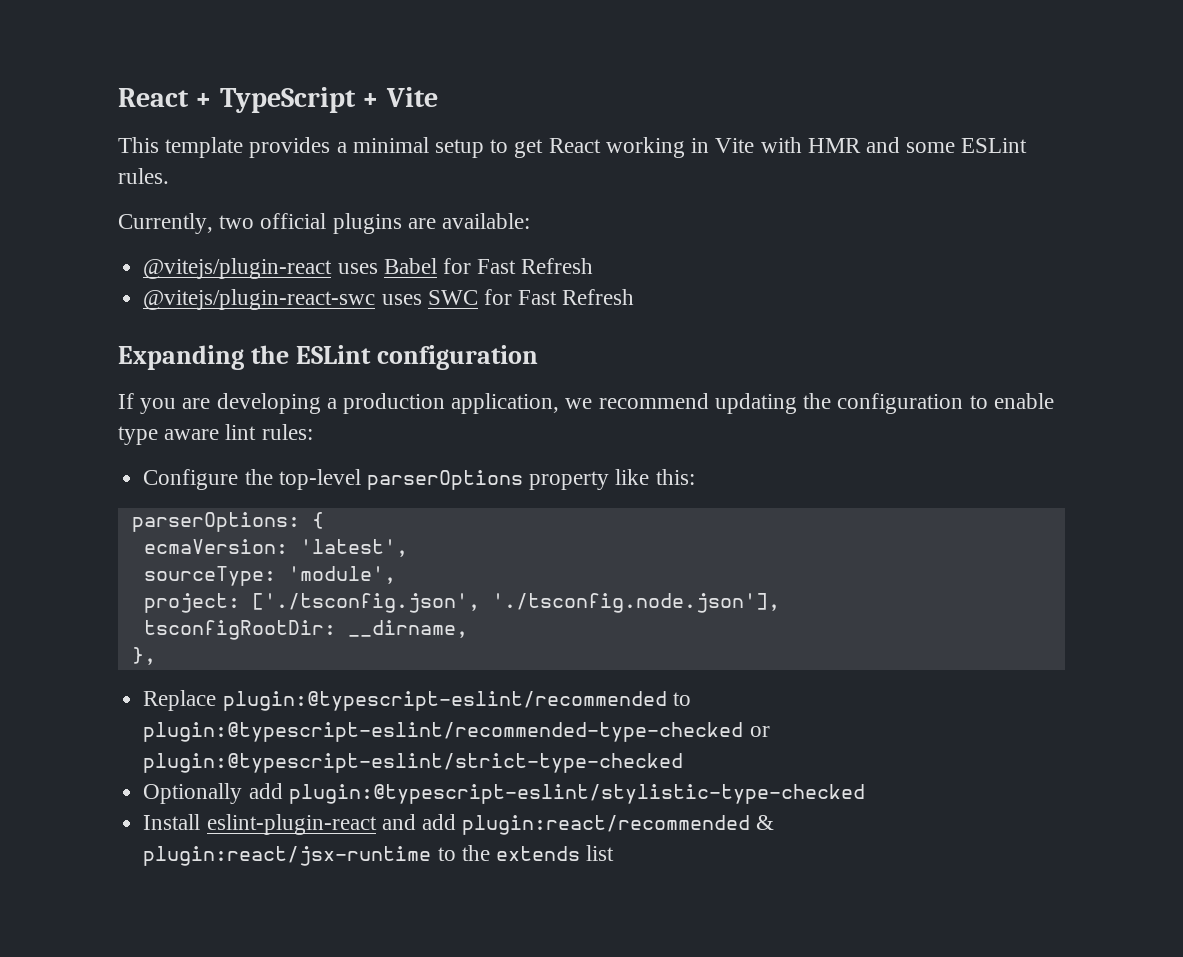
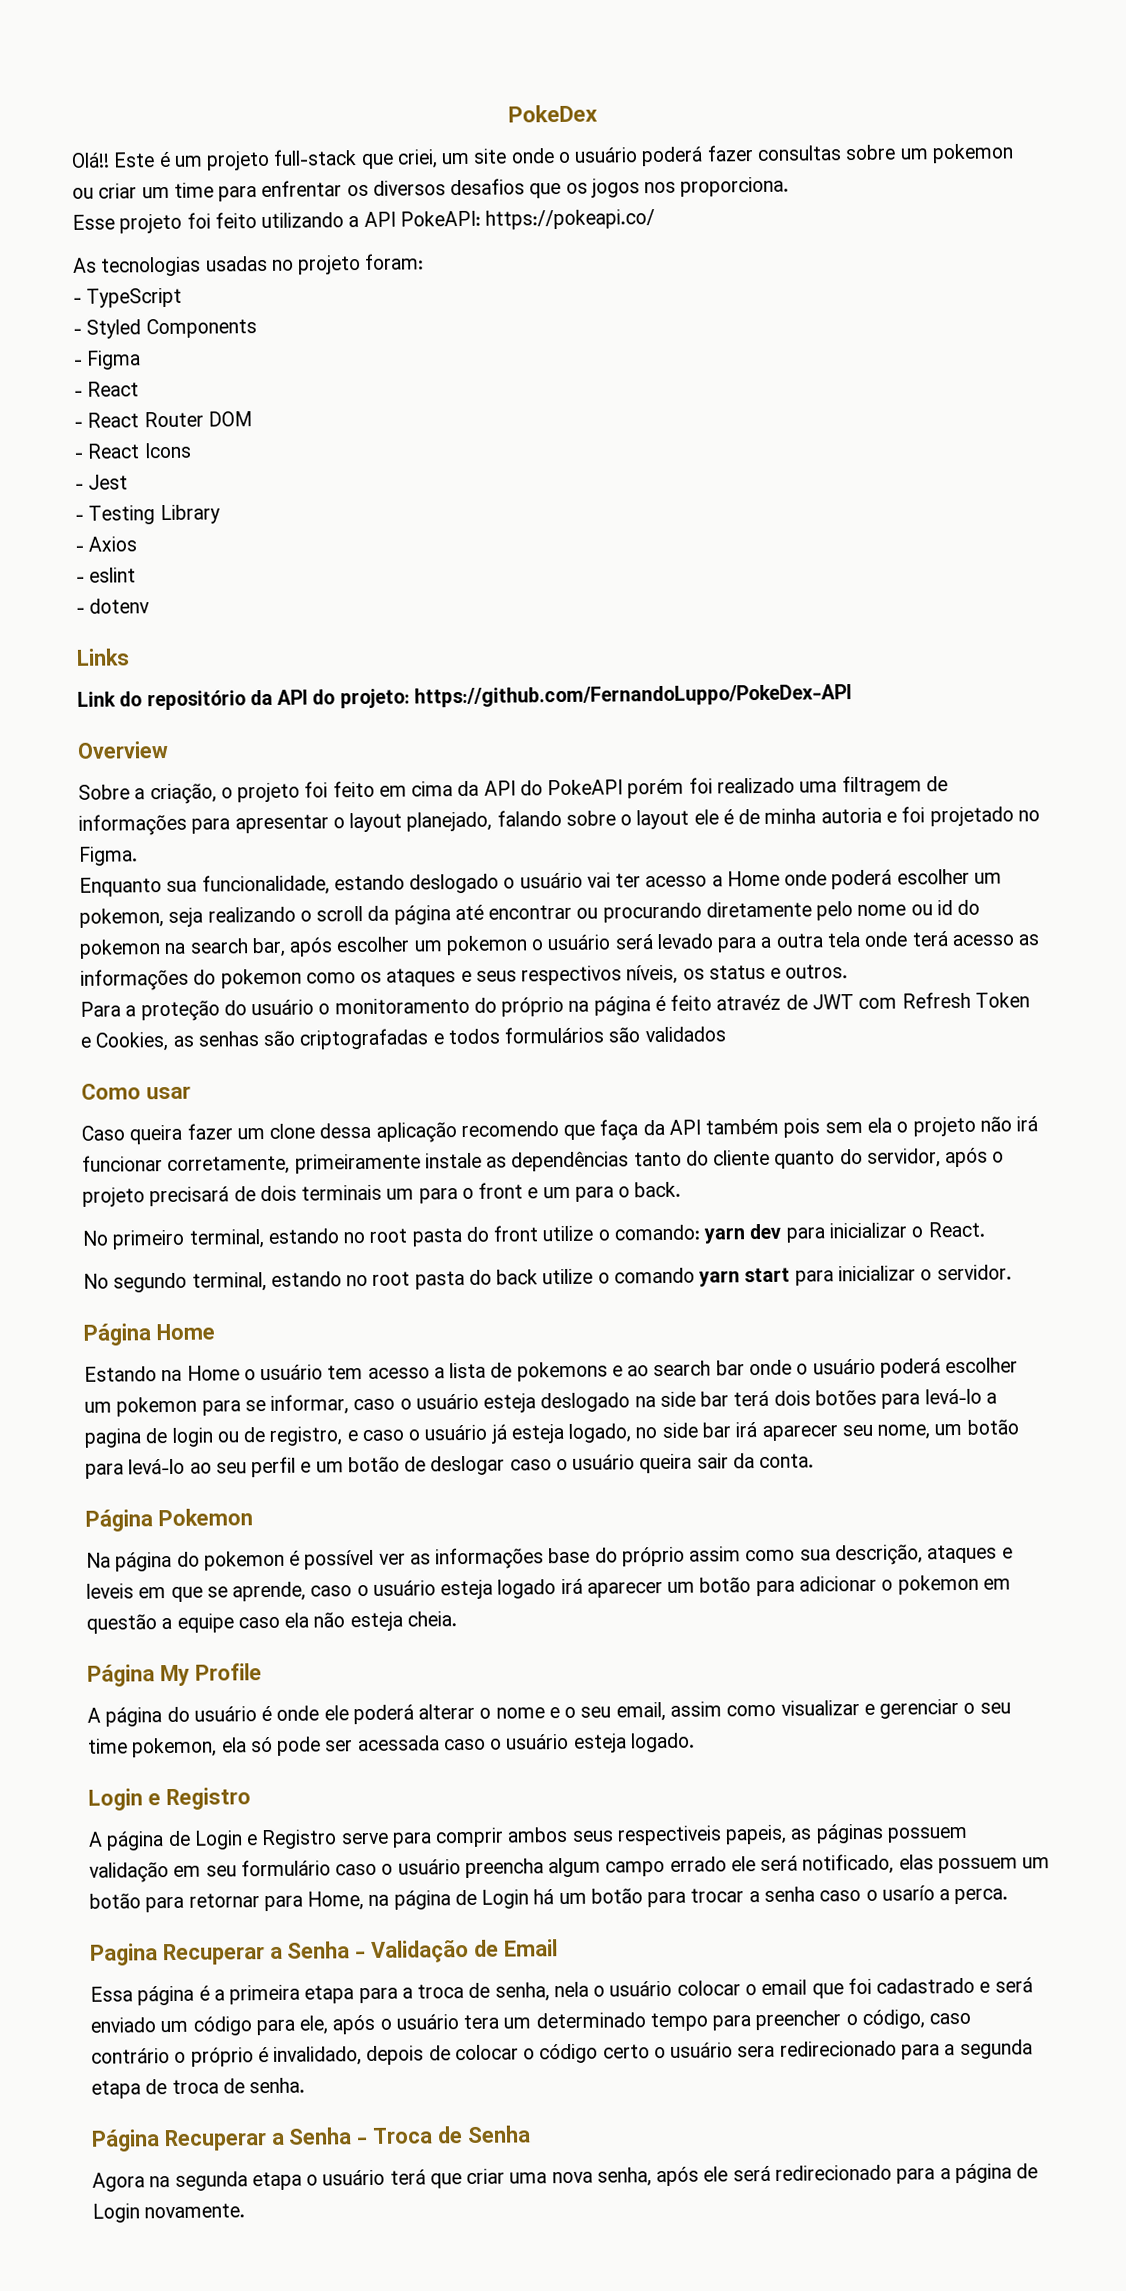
- React + TypeScript + Vite
- This template provides a minimal setup to get React working in Vite with HMR and some ESLint rules.
- Currently, two official plugins are available:
- @vitejs/plugin-react uses Babel for Fast Refresh
- @vitejs/plugin-react-swc uses SWC for Fast Refresh
- Expanding the ESLint configuration
- If you are developing a production application, we recommend updating the configuration to enable type aware lint rules:
- Configure the top-level parserOptions property like this:
- parserOptions: {
- ecmaVersion: 'latest',
- sourceType: 'module',
- project: ['./tsconfig.json', './tsconfig.node.json'],
- tsconfigRootDir: __dirname,
- },
- Replace plugin:@typescript-eslint/recommended to plugin:@typescript-eslint/recommended-type-checked or plugin:@typescript-eslint/strict-type-checked
- Optionally add plugin:@typescript-eslint/stylistic-type-checked
- Install eslint-plugin-react and add plugin:react/recommended & plugin:react/jsx-runtime to the extends list
+ PokeDex
+ Olá!! Este é um projeto full-stack que criei, um site onde o usuário poderá fazer consultas sobre um pokemon ou criar um time para enfrentar os diversos desafios que os jogos nos proporciona.
+ Esse projeto foi feito utilizando a API PokeAPI: https://pokeapi.co/
+ As tecnologias usadas no projeto foram:
+ - TypeScript
+ - Styled Components
+ - Figma
+ - React
+ - React Router DOM
+ - React Icons
+ - Jest
+ - Testing Library
+ - Axios
+ - eslint
+ - dotenv
+ Links
+ Link do repositório da API do projeto: https://github.com/FernandoLuppo/PokeDex-API
+ Overview
+ Sobre a criação, o projeto foi feito em cima da API do PokeAPI porém foi realizado uma filtragem de informações para apresentar o layout planejado, falando sobre o layout ele é de minha autoria e foi projetado no Figma.
+ Enquanto sua funcionalidade, estando deslogado o usuário vai ter acesso a Home onde poderá escolher um pokemon, seja realizando o scroll da página até encontrar ou procurando diretamente pelo nome ou id do pokemon na search bar, após escolher um pokemon o usuário será levado para a outra tela onde terá acesso as informações do pokemon como os ataques e seus respectivos níveis, os status e outros.
+ Para a proteção do usuário o monitoramento do próprio na página é feito atravéz de JWT com Refresh Token e Cookies, as senhas são criptografadas e todos formulários são validados
+ Como usar
+ Caso queira fazer um clone dessa aplicação recomendo que faça da API também pois sem ela o projeto não irá funcionar corretamente, primeiramente instale as dependências tanto do cliente quanto do servidor, após o projeto precisará de dois terminais um para o front e um para o back.
+ No primeiro terminal, estando no root pasta do front utilize o comando: yarn dev para inicializar o React.
+ No segundo terminal, estando no root pasta do back utilize o comando yarn start para inicializar o servidor.
+ Página Home
+ Estando na Home o usuário tem acesso a lista de pokemons e ao search bar onde o usuário poderá escolher um pokemon para se informar, caso o usuário esteja deslogado na side bar terá dois botões para levá-lo a pagina de login ou de registro, e caso o usuário já esteja logado, no side bar irá aparecer seu nome, um botão para levá-lo ao seu perfil e um botão de deslogar caso o usuário queira sair da conta.
+ Página Pokemon
+ Na página do pokemon é possível ver as informações base do próprio assim como sua descrição, ataques e leveis em que se aprende, caso o usuário esteja logado irá aparecer um botão para adicionar o pokemon em questão a equipe caso ela não esteja cheia.
+ Página My Profile
+ A página do usuário é onde ele poderá alterar o nome e o seu email, assim como visualizar e gerenciar o seu time pokemon, ela só pode ser acessada caso o usuário esteja logado.
+ Login e Registro
+ A página de Login e Registro serve para comprir ambos seus respectiveis papeis, as páginas possuem validação em seu formulário caso o usuário preencha algum campo errado ele será notificado, elas possuem um botão para retornar para Home, na página de Login há um botão para trocar a senha caso o usarío a perca.
+ Pagina Recuperar a Senha - Validação de Email
+ Essa página é a primeira etapa para a troca de senha, nela o usuário colocar o email que foi cadastrado e será enviado um código para ele, após o usuário tera um determinado tempo para preencher o código, caso contrário o próprio é invalidado, depois de colocar o código certo o usuário sera redirecionado para a segunda etapa de troca de senha.
+ Página Recuperar a Senha - Troca de Senha
+ Agora na segunda etapa o usuário terá que criar uma nova senha, após ele será redirecionado para a página de Login novamente.

